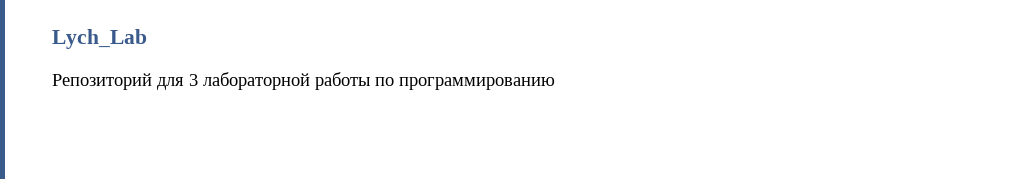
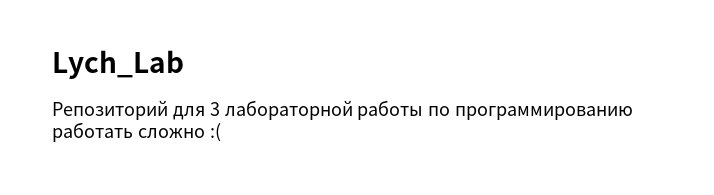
- Репозиторий для 3 лабораторной работы по программированию
+ Репозиторий для 3 лабораторной работы по программированию работать сложно :(

